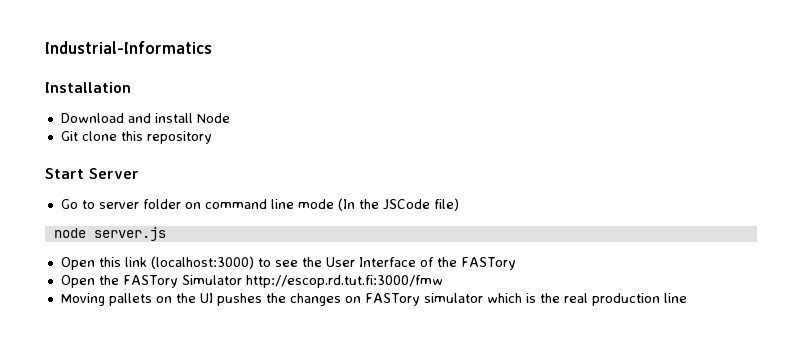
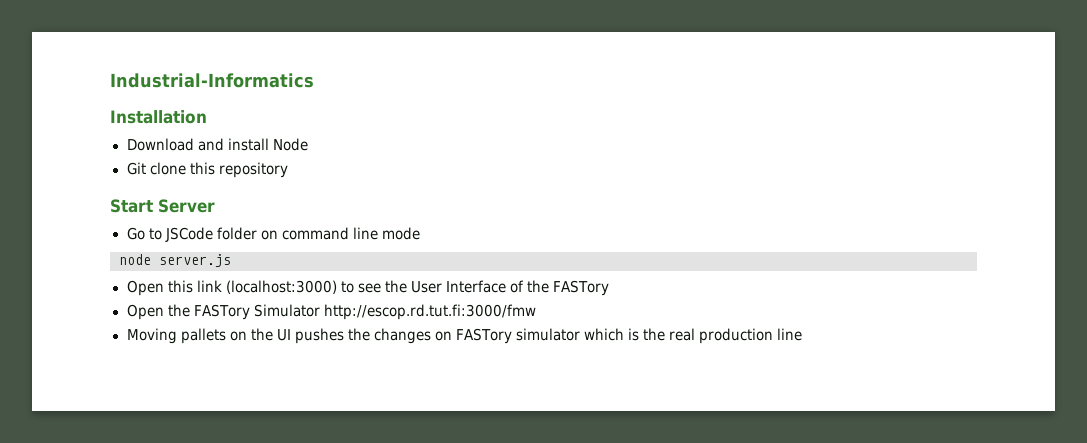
- Go to server folder on command line mode (In the JSCode file)
+ Go to JSCode folder on command line mode

